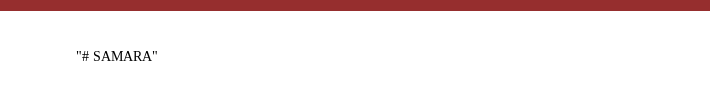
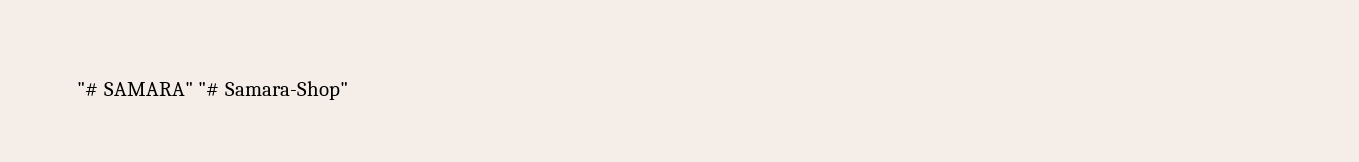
- "# SAMARA"
+ "# SAMARA" "# Samara-Shop"

